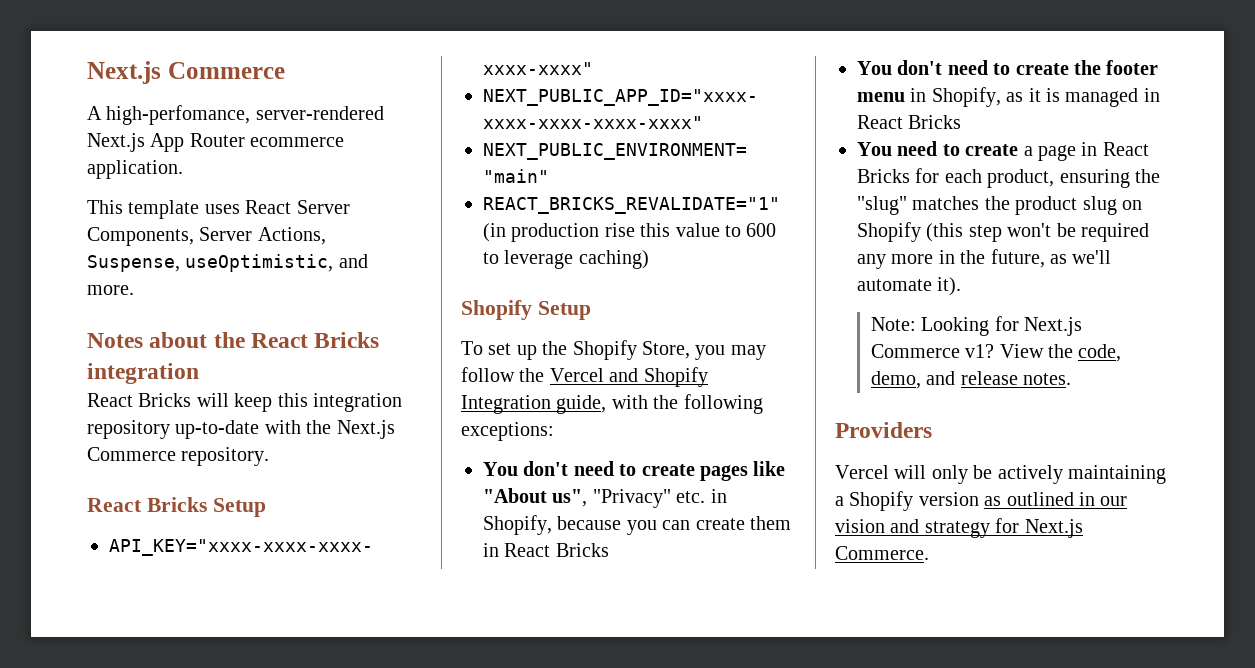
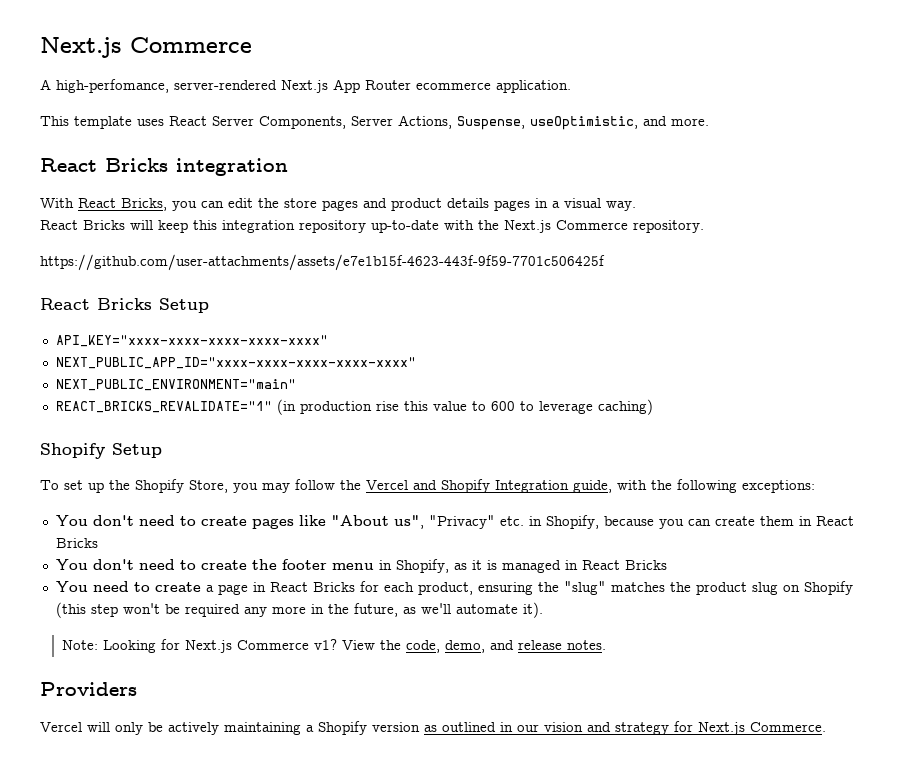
- Notes about the React Bricks integration
+ React Bricks integration
+ With React Bricks, you can edit the store pages and product details pages in a visual way.
+ https://github.com/user-attachments/assets/e7e1b15f-4623-443f-9f59-7701c506425f

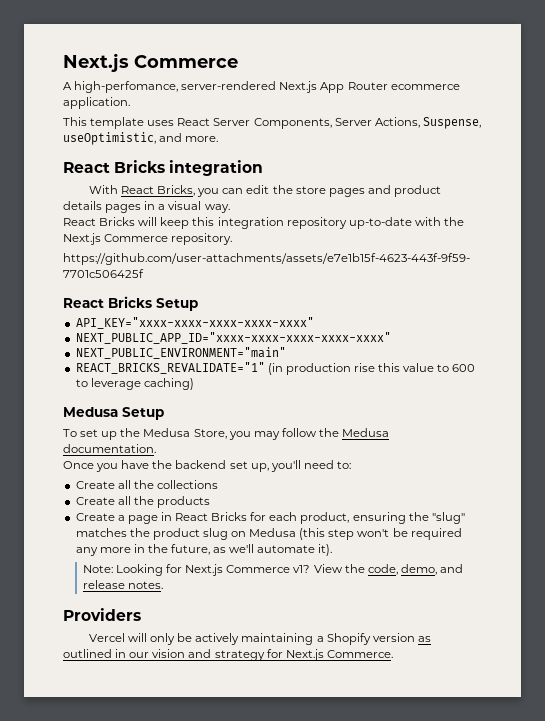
- Shopify Setup
+ Medusa Setup
- To set up the Shopify Store, you may follow the Vercel and Shopify Integration guide, with the following exceptions:
- You don't need to create pages like "About us", "Privacy" etc. in Shopify, because you can create them in React Bricks
- You don't need to create the footer menu in Shopify, as it is managed in React Bricks
- You need to create a page in React Bricks for each product, ensuring the "slug" matches the product slug on Shopify (this step won't be required any more in the future, as we'll automate it).
+ To set up the Medusa Store, you may follow the Medusa documentation.
+ Once you have the backend set up, you'll need to:
+ Create all the collections
+ Create all the products
+ Create a page in React Bricks for each product, ensuring the "slug" matches the product slug on Medusa (this step won't be required any more in the future, as we'll automate it).

